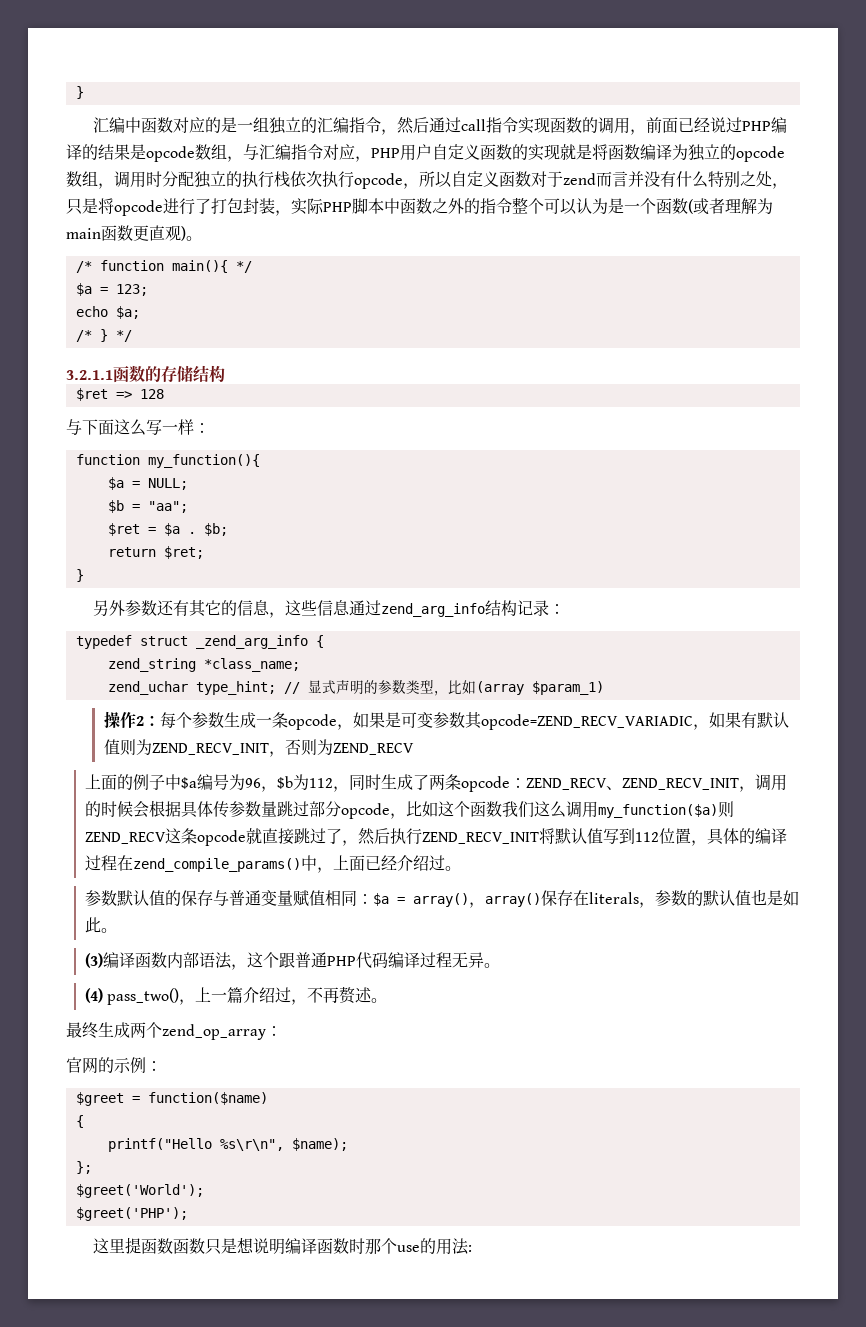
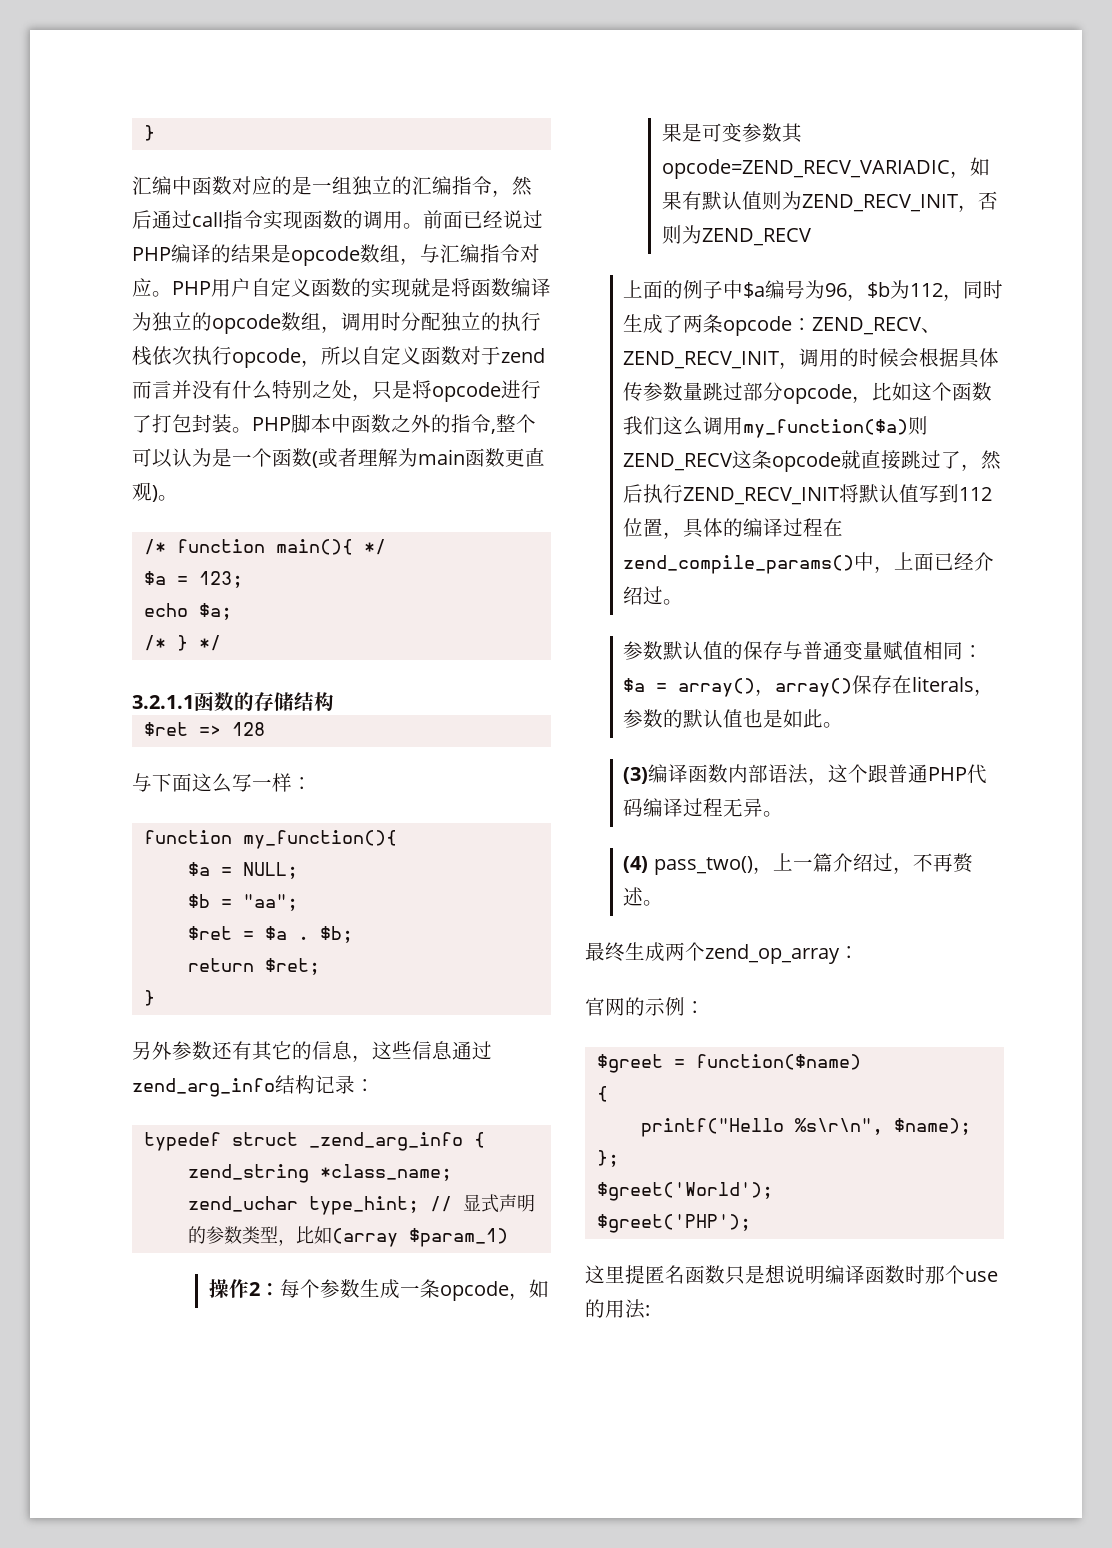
- 汇编中函数对应的是一组独立的汇编指令，然后通过call指令实现函数的调用，前面已经说过PHP编译的结果是opcode数组，与汇编指令对应，PHP用户自定义函数的实现就是将函数编译为独立的opcode数组，调用时分配独立的执行栈依次执行opcode，所以自定义函数对于zend而言并没有什么特别之处，只是将opcode进行了打包封装，实际PHP脚本中函数之外的指令整个可以认为是一个函数(或者理解为main函数更直观)。
+ 汇编中函数对应的是一组独立的汇编指令，然后通过call指令实现函数的调用。前面已经说过PHP编译的结果是opcode数组，与汇编指令对应。PHP用户自定义函数的实现就是将函数编译为独立的opcode数组，调用时分配独立的执行栈依次执行opcode，所以自定义函数对于zend而言并没有什么特别之处，只是将opcode进行了打包封装。PHP脚本中函数之外的指令,整个可以认为是一个函数(或者理解为main函数更直观)。
- 这里提函数函数只是想说明编译函数时那个use的用法:
+ 这里提匿名函数只是想说明编译函数时那个use的用法:

